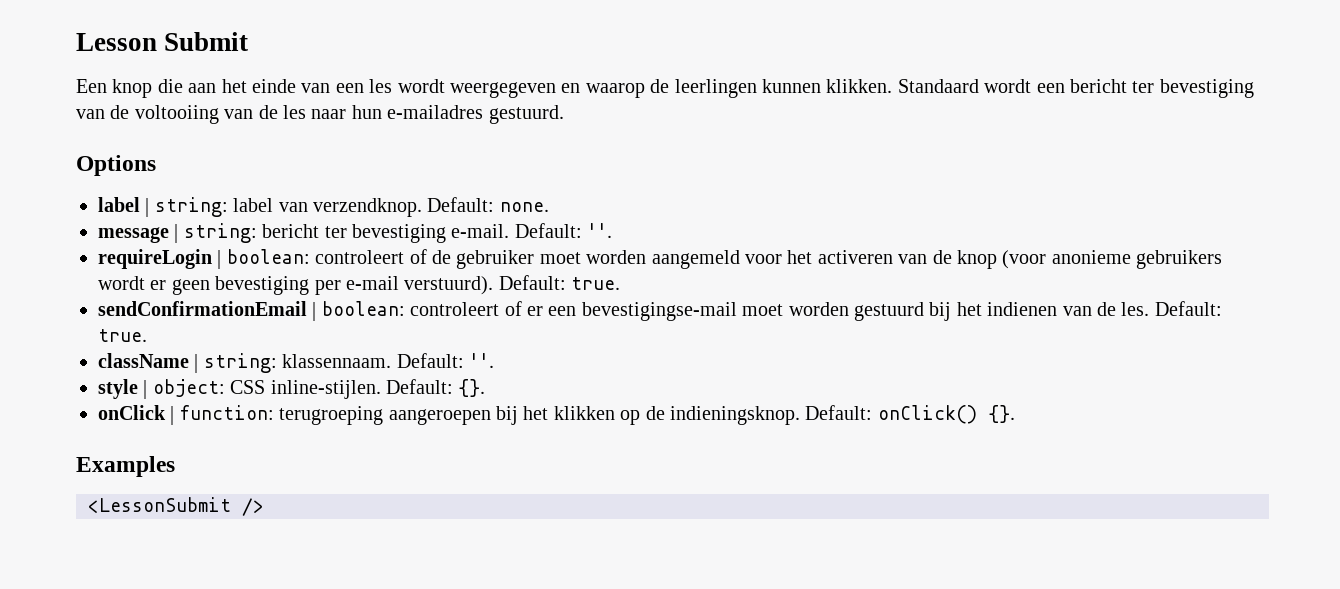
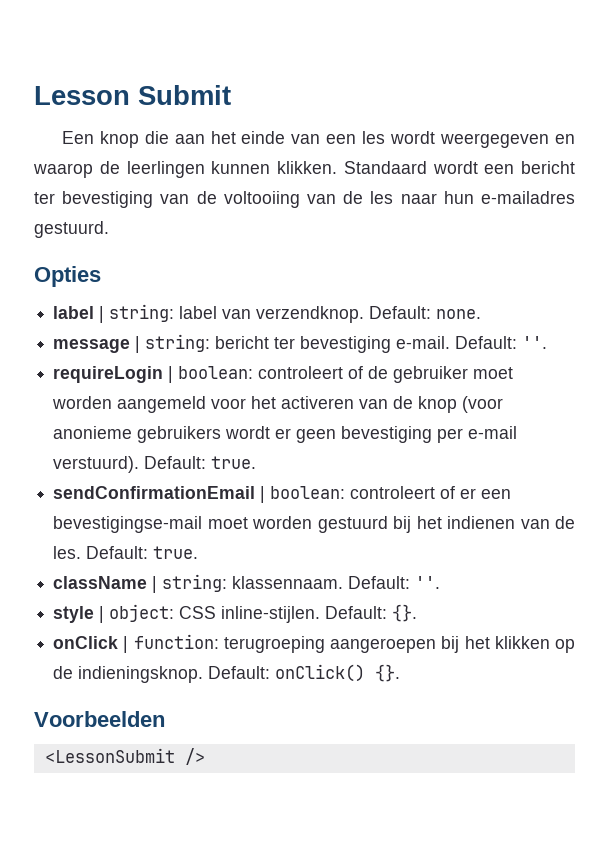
- Options
+ Opties
- Examples
+ Voorbeelden

